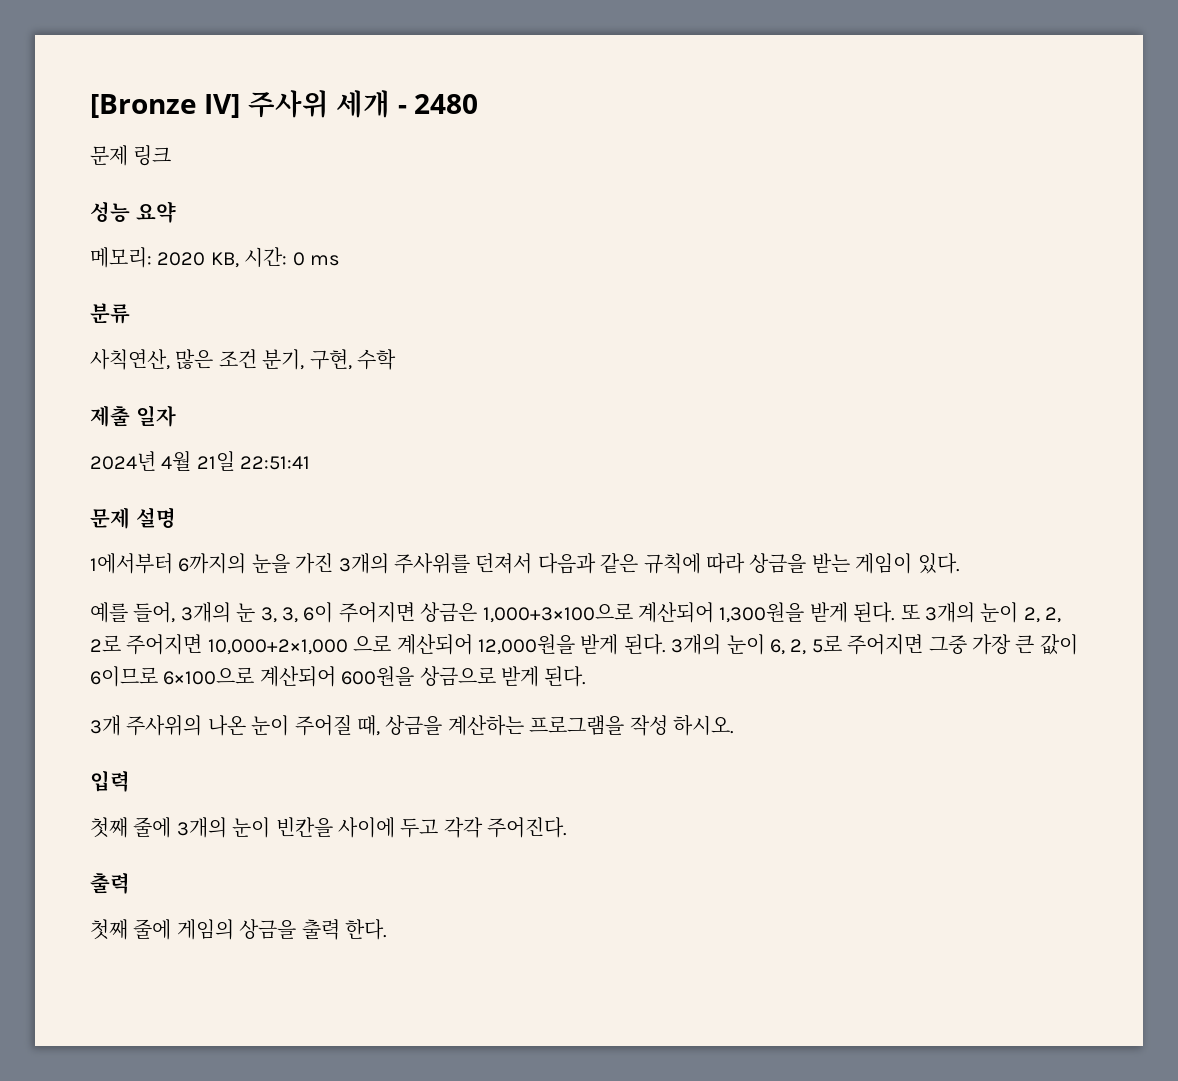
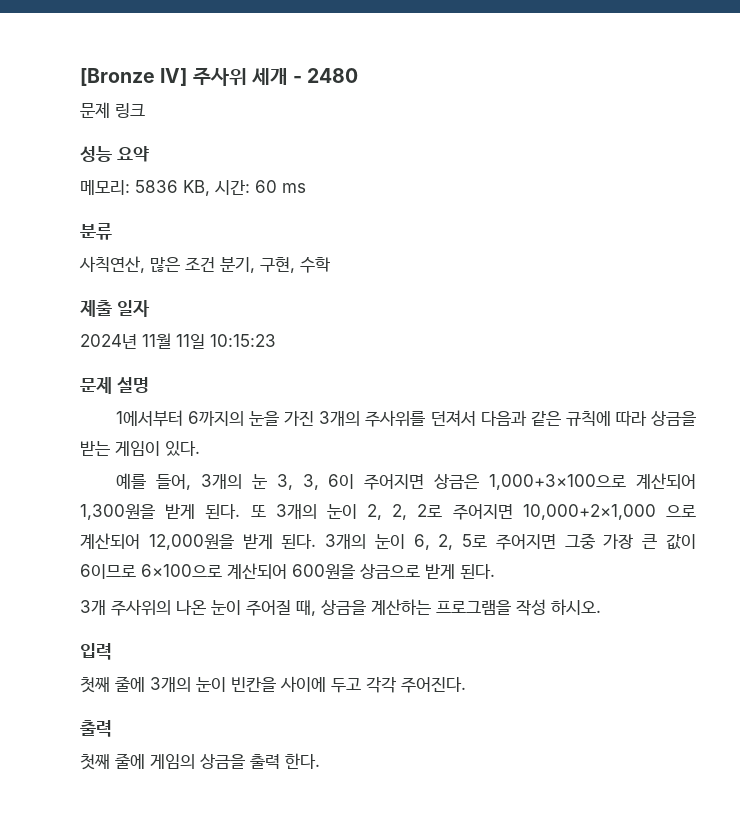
- 메모리: 2020 KB, 시간: 0 ms
+ 메모리: 5836 KB, 시간: 60 ms
- 2024년 4월 21일 22:51:41
+ 2024년 11월 11일 10:15:23

